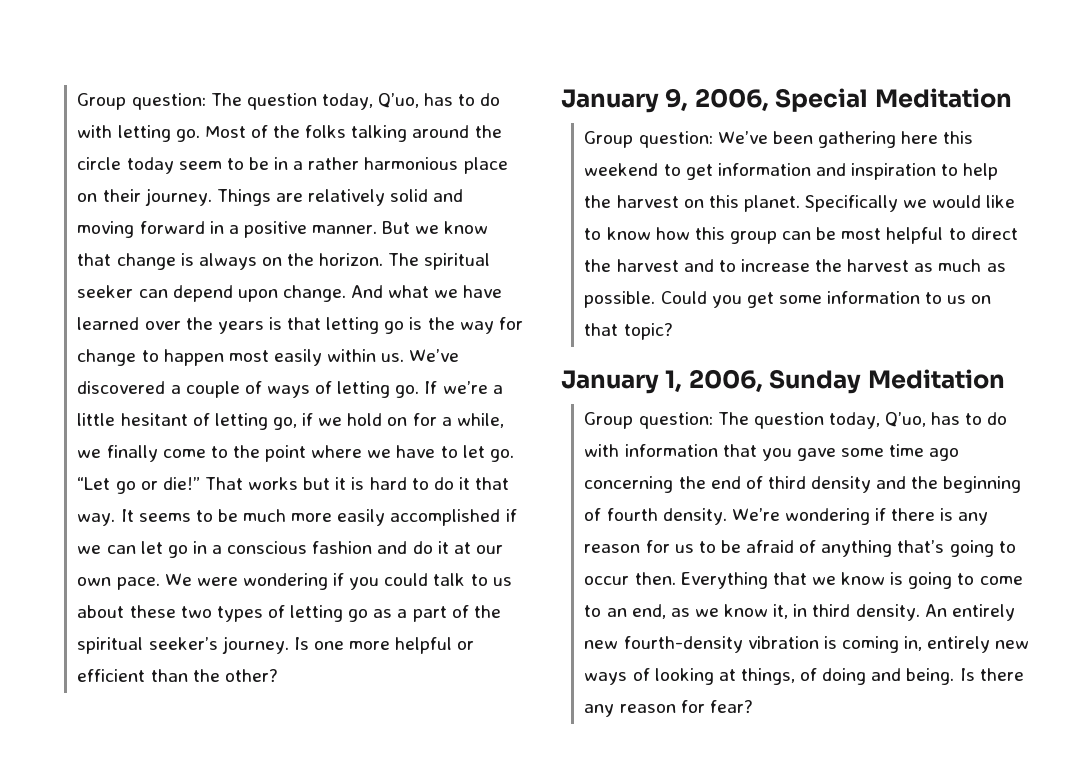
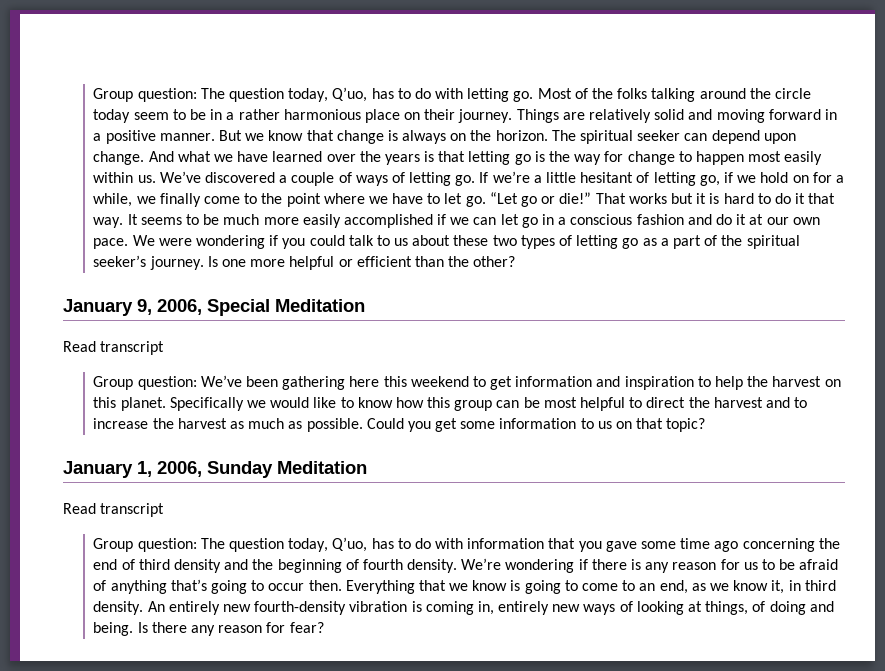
  January 9, 2006, Special Meditation
+ Read transcript
  January 1, 2006, Sunday Meditation
+ Read transcript

